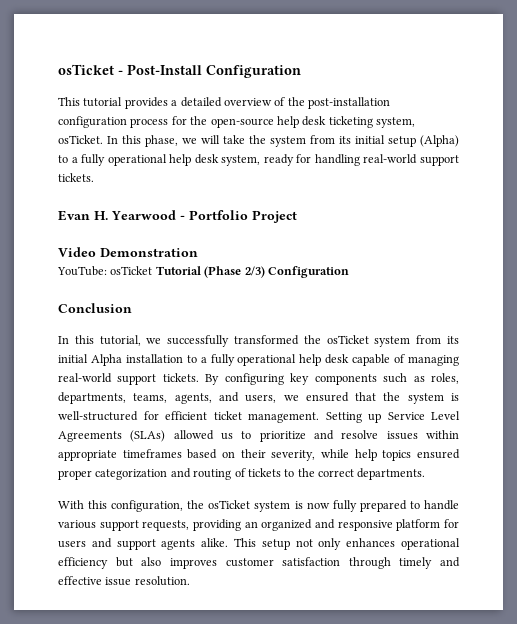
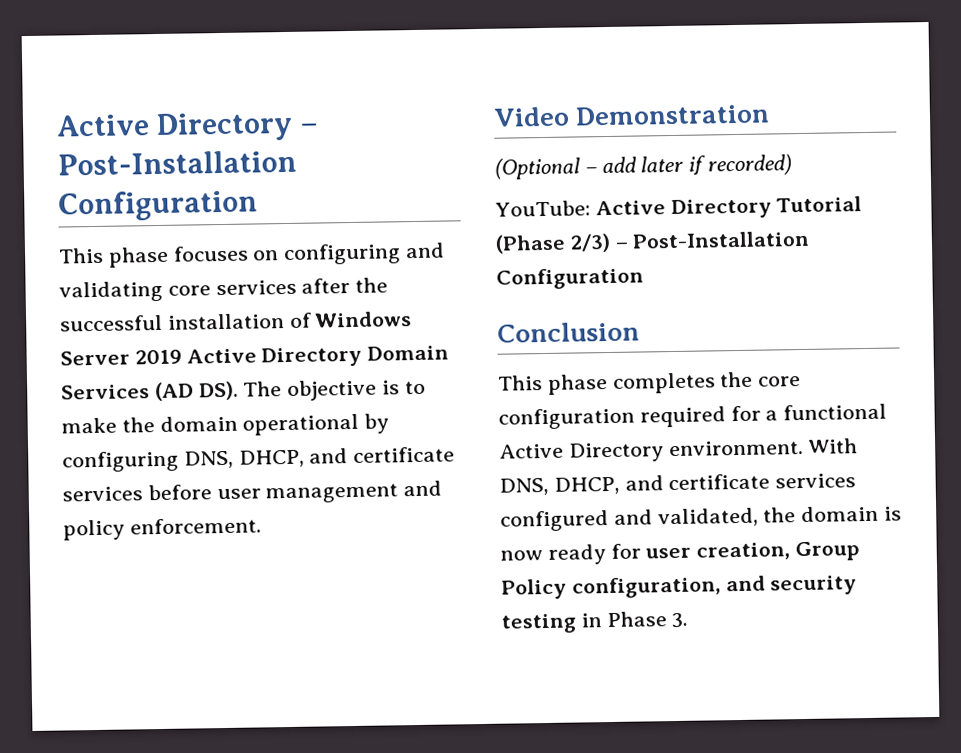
- osTicket - Post-Install Configuration
- This tutorial provides a detailed overview of the post-installation configuration process for the open-source help desk ticketing system, osTicket. In this phase, we will take the system from its initial setup (Alpha) to a fully operational help desk system, ready for handling real-world support tickets.
- Evan H. Yearwood - Portfolio Project
+ Active Directory – Post-Installation Configuration
+ This phase focuses on configuring and validating core services after the successful installation of Windows Server 2019 Active Directory Domain Services (AD DS). The objective is to make the domain operational by configuring DNS, DHCP, and certificate services before user management and policy enforcement.
  Video Demonstration
+ (Optional – add later if recorded)
- YouTube: osTicket Tutorial (Phase 2/3) Configuration
+ YouTube: Active Directory Tutorial (Phase 2/3) – Post-Installation Configuration
- In this tutorial, we successfully transformed the osTicket system from its initial Alpha installation to a fully operational help desk capable of managing real-world support tickets. By configuring key components such as roles, departments, teams, agents, and users, we ensured that the system is well-structured for efficient ticket management. Setting up Service Level Agreements (SLAs) allowed us to prioritize and resolve issues within appropriate timeframes based on their severity, while help topics ensured proper categorization and routing of tickets to the correct departments.
- With this configuration, the osTicket system is now fully prepared to handle various support requests, providing an organized and responsive platform for users and support agents alike. This setup not only enhances operational efficiency but also improves customer satisfaction through timely and effective issue resolution.
+ This phase completes the core configuration required for a functional Active Directory environment. With DNS, DHCP, and certificate services configured and validated, the domain is now ready for user creation, Group Policy configuration, and security testing in Phase 3.

